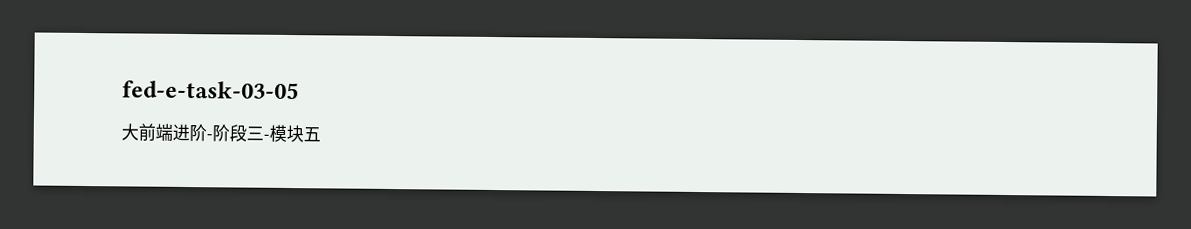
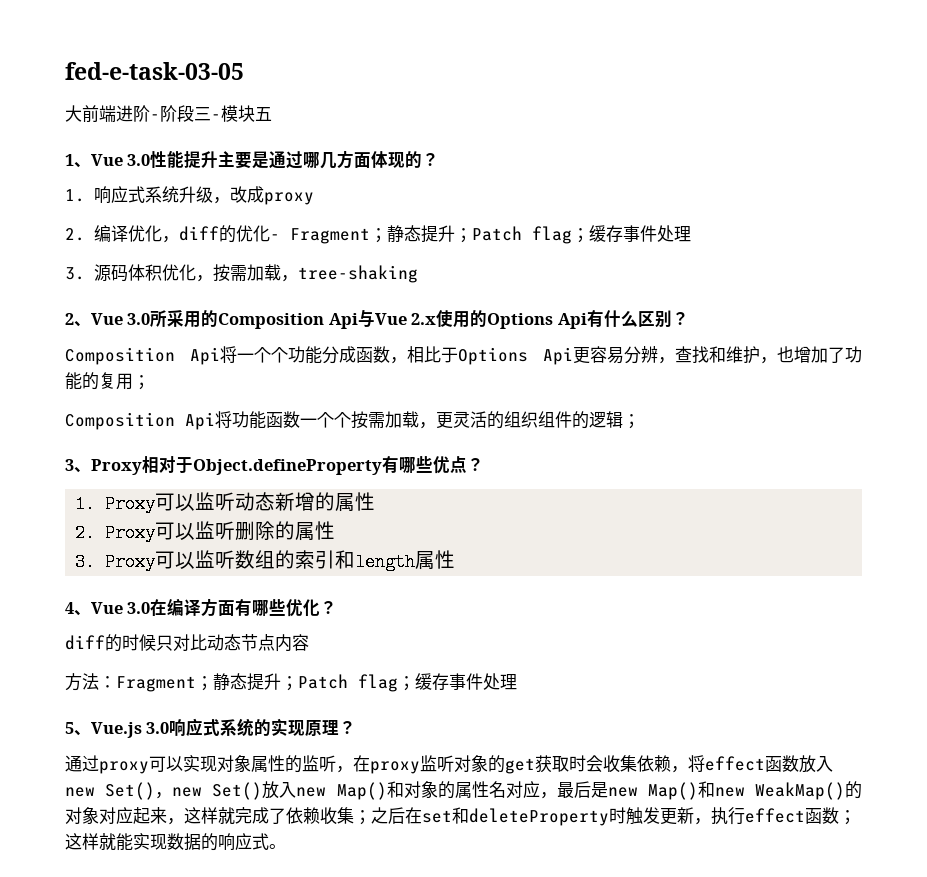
+ 1、Vue 3.0性能提升主要是通过哪几方面体现的？
+ 1.响应式系统升级，改成proxy
+ 2.编译优化，diff的优化- Fragment；静态提升；Patch flag；缓存事件处理
+ 3.源码体积优化，按需加载，tree-shaking
+ 2、Vue 3.0所采用的Composition Api与Vue 2.x使用的Options Api有什么区别？
+ Composition Api将一个个功能分成函数，相比于Options Api更容易分辨，查找和维护，也增加了功能的复用；
+ Composition Api将功能函数一个个按需加载，更灵活的组织组件的逻辑；
+ 3、Proxy相对于Object.defineProperty有哪些优点？
+ 1. Proxy可以监听动态新增的属性
+ 2. Proxy可以监听删除的属性
+ 3. Proxy可以监听数组的索引和length属性
+ 4、Vue 3.0在编译方面有哪些优化？
+ diff的时候只对比动态节点内容
+ 方法：Fragment；静态提升；Patch flag；缓存事件处理
+ 5、Vue.js 3.0响应式系统的实现原理？
+ 通过proxy可以实现对象属性的监听，在proxy监听对象的get获取时会收集依赖，将effect函数放入new Set()，new Set()放入new Map()和对象的属性名对应，最后是new Map()和new WeakMap()的对象对应起来，这样就完成了依赖收集；之后在set和deleteProperty时触发更新，执行effect函数；这样就能实现数据的响应式。

